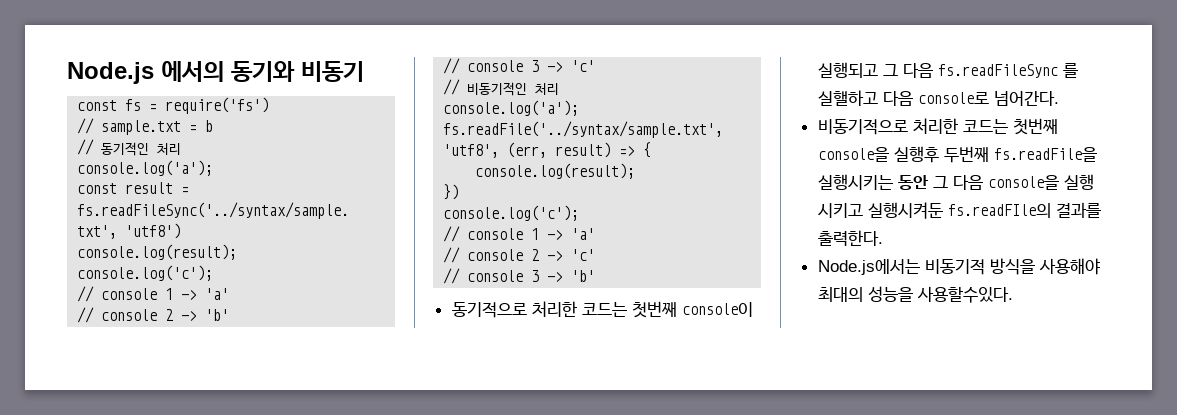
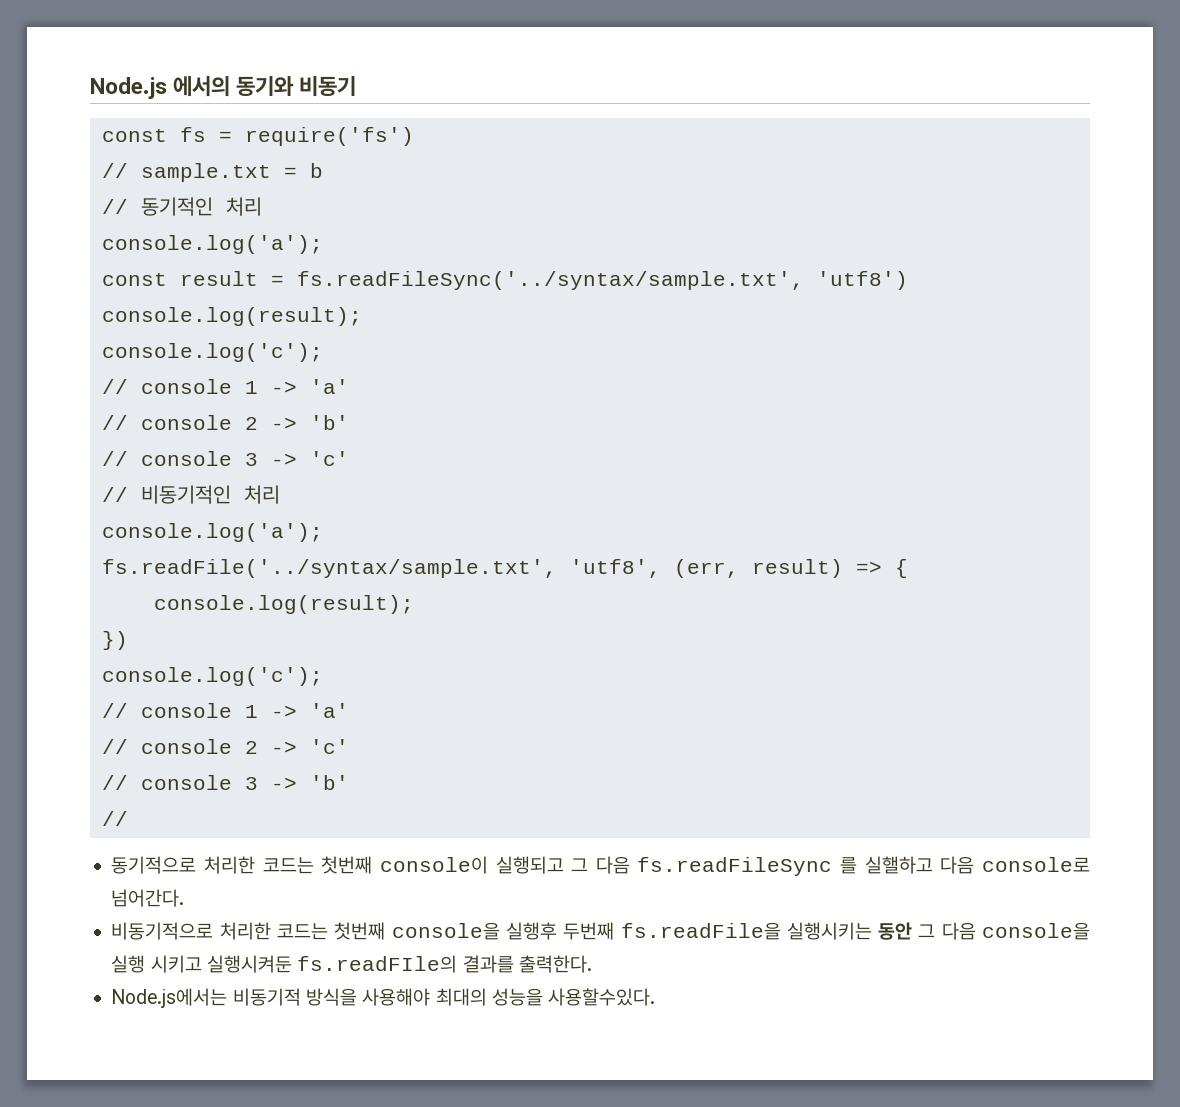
  // console 3 -> 'b'
+ //

